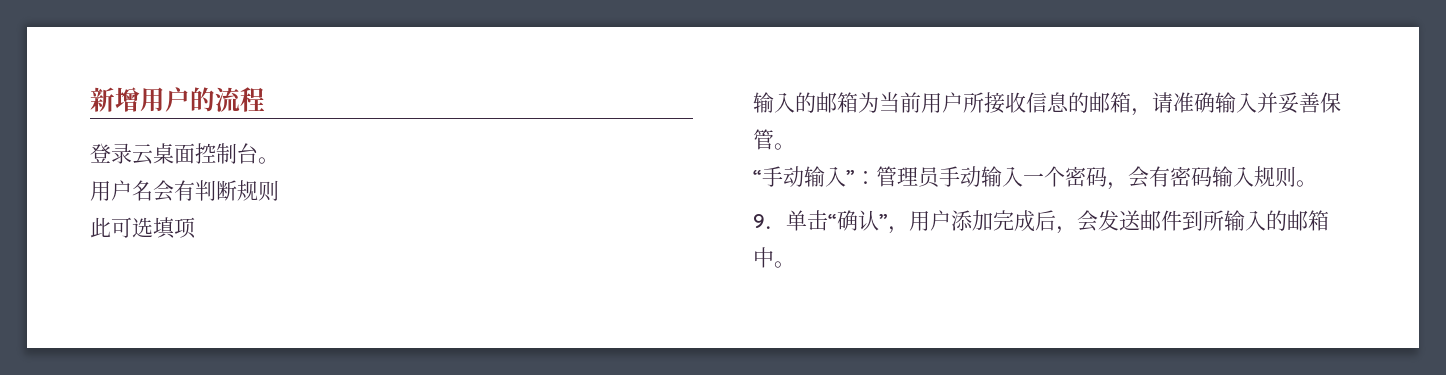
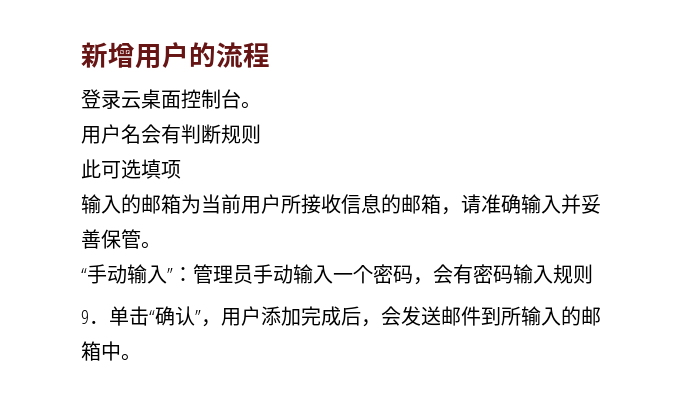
- “手动输入”：管理员手动输入一个密码，会有密码输入规则。
+ “手动输入”：管理员手动输入一个密码，会有密码输入规则

